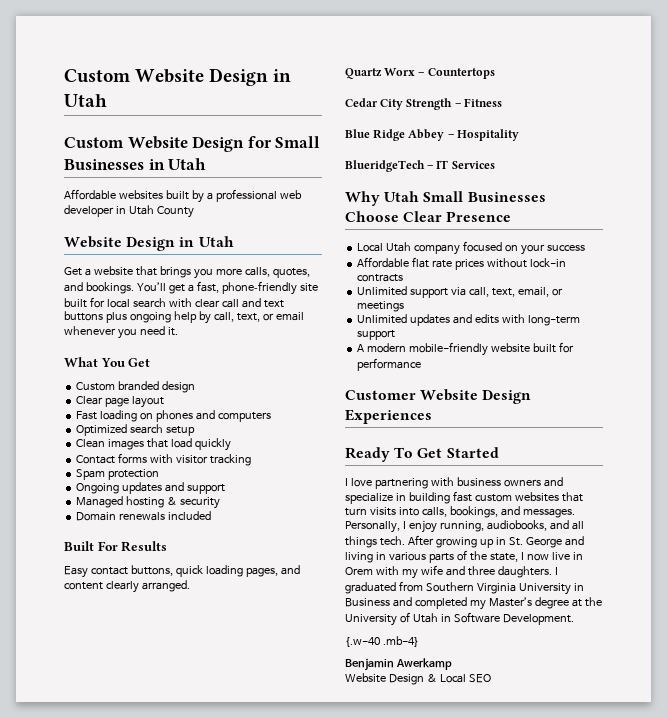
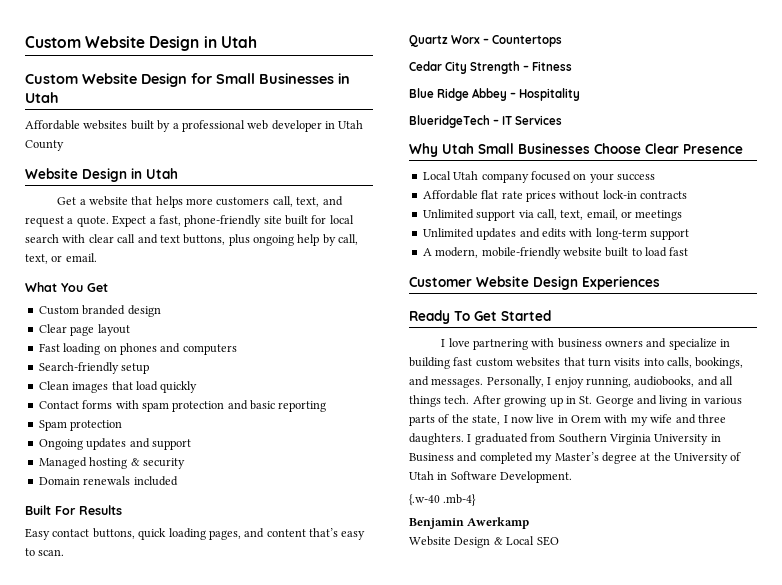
- Get a website that brings you more calls, quotes, and bookings. You’ll get a fast, phone‑friendly site built for local search with clear call and text buttons plus ongoing help by call, text, or email whenever you need it.
+ Get a website that helps more customers call, text, and request a quote. Expect a fast, phone‑friendly site built for local search with clear call and text buttons, plus ongoing help by call, text, or email.
- Optimized search setup
+ Search-friendly setup
- Contact forms with visitor tracking
+ Contact forms with spam protection and basic reporting
- Easy contact buttons, quick loading pages, and content clearly arranged.
+ Easy contact buttons, quick loading pages, and content that’s easy to scan.
- A modern mobile-friendly website built for performance
+ A modern, mobile-friendly website built to load fast

